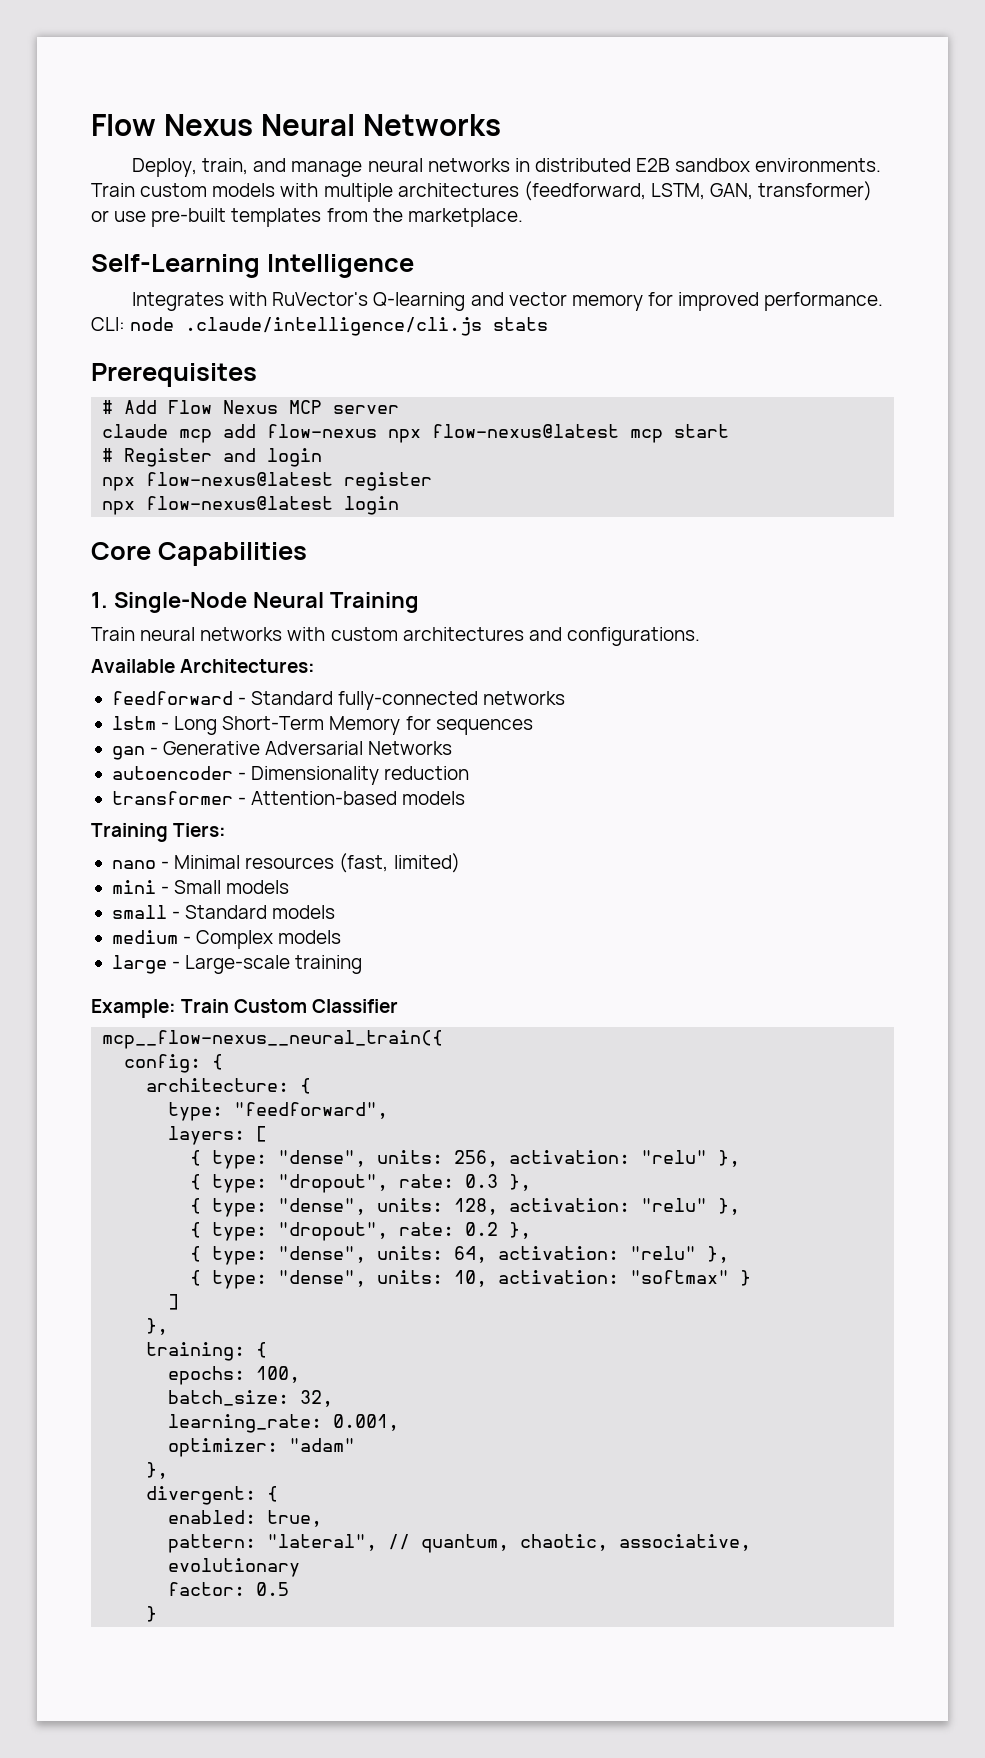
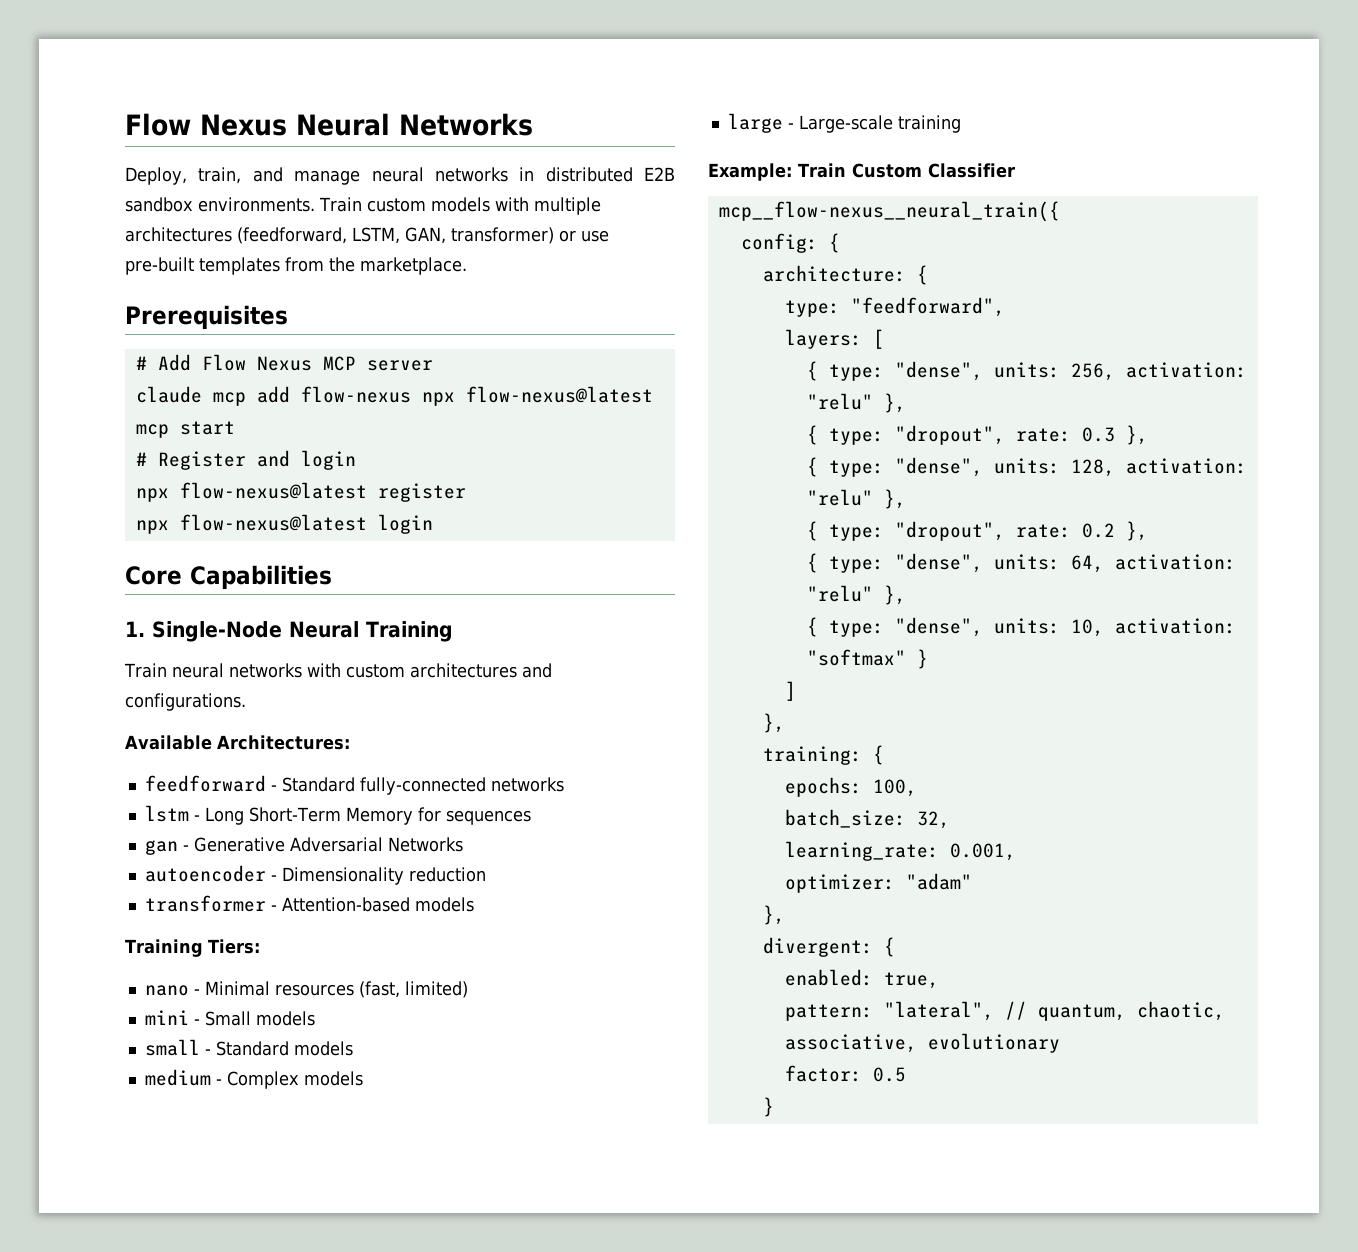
- Self-Learning Intelligence
- Integrates with RuVector's Q-learning and vector memory for improved performance. CLI: node .claude/intelligence/cli.js stats

